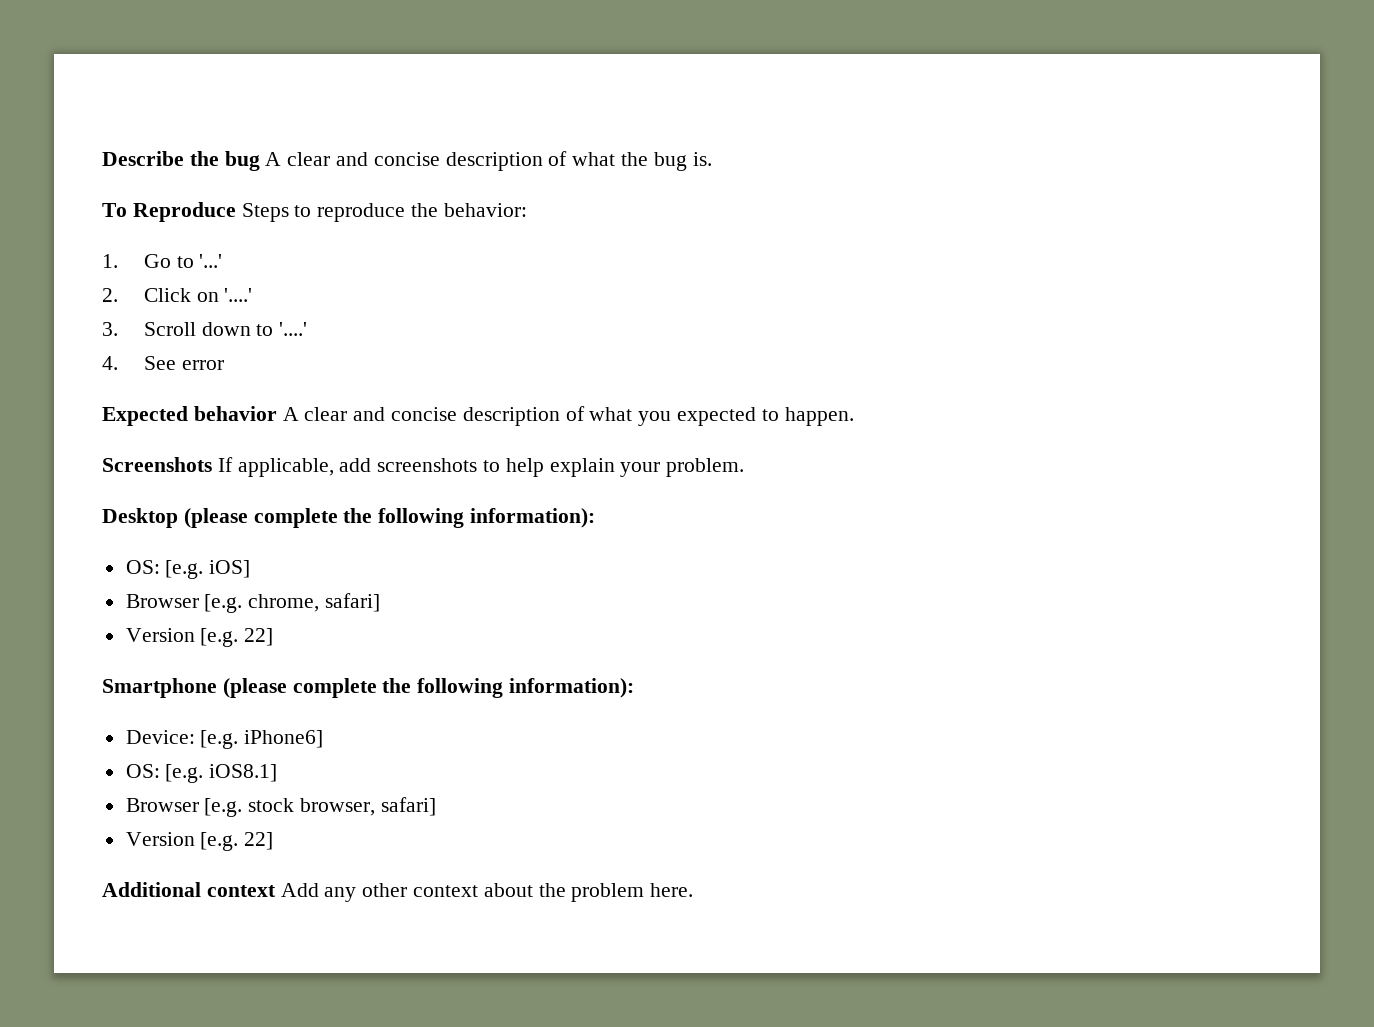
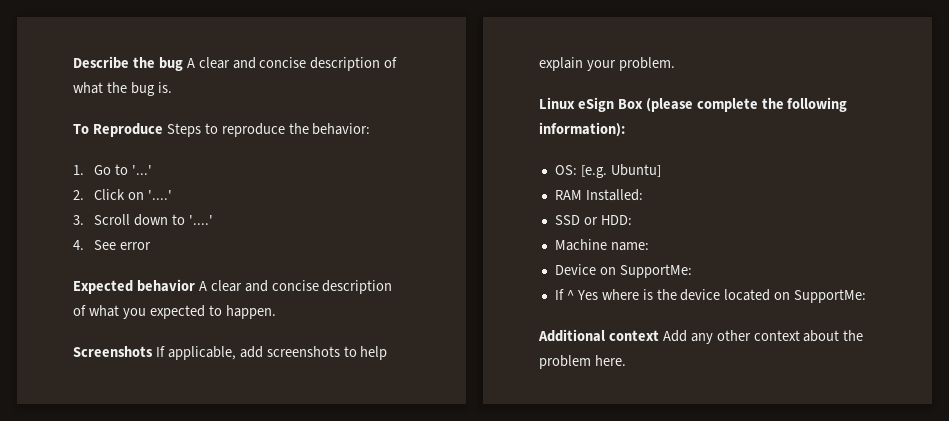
- Desktop (please complete the following information):
+ Linux eSign Box (please complete the following information):
- OS: [e.g. iOS]
- Browser [e.g. chrome, safari]
- Version [e.g. 22]
- Smartphone (please complete the following information):
- Device: [e.g. iPhone6]
- OS: [e.g. iOS8.1]
- Browser [e.g. stock browser, safari]
- Version [e.g. 22]
+ OS: [e.g. Ubuntu]
+ RAM Installed:
+ SSD or HDD:
+ Machine name:
+ Device on SupportMe:
+ If ^ Yes where is the device located on SupportMe:

